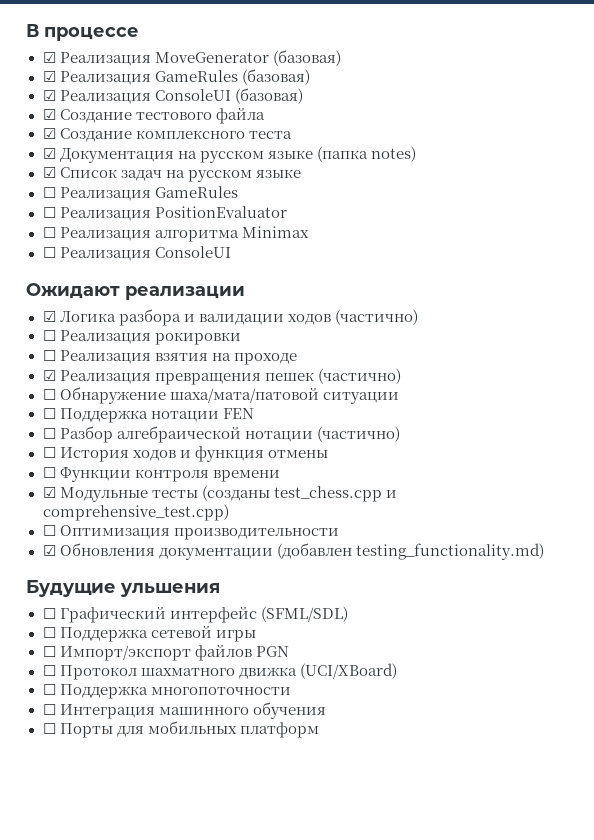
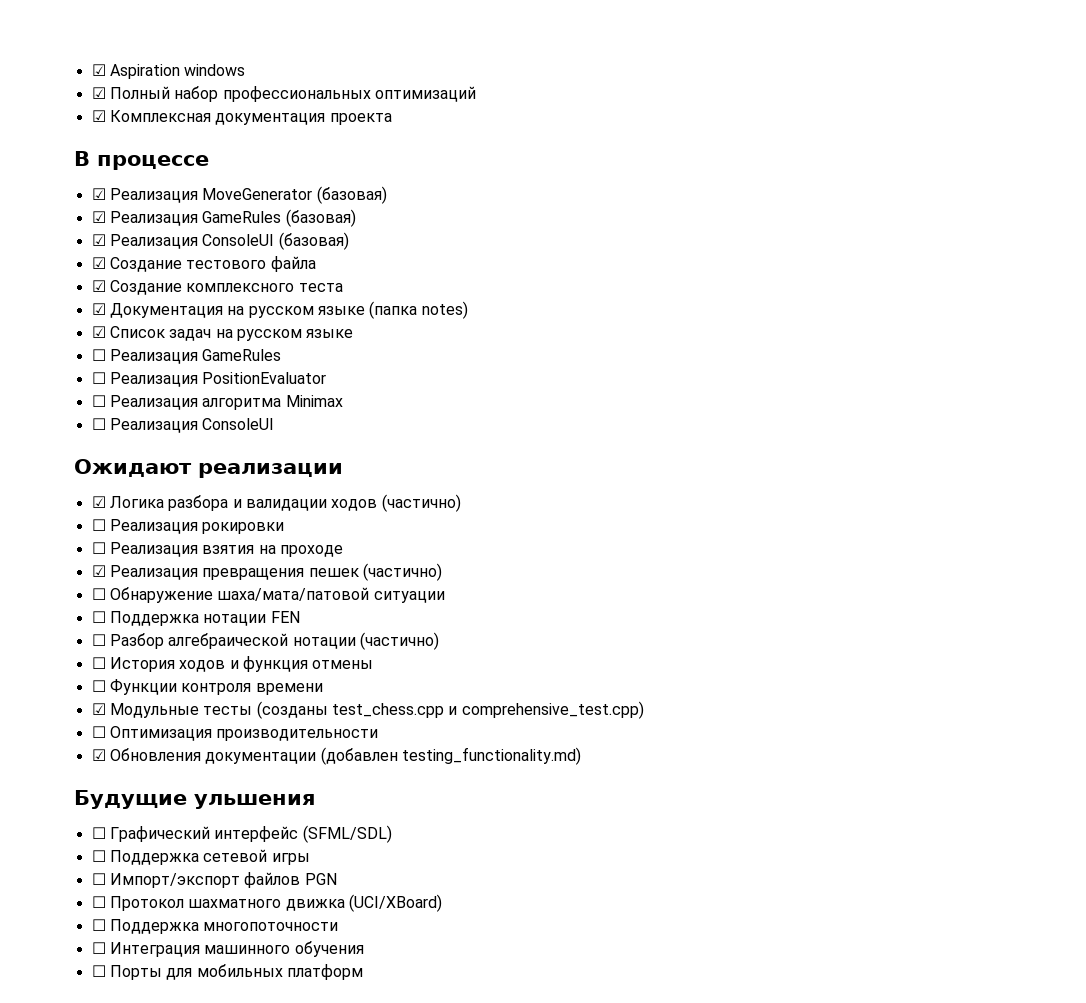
+ ☑ Aspiration windows
+ ☑ Полный набор профессиональных оптимизаций
+ ☑ Комплексная документация проекта

